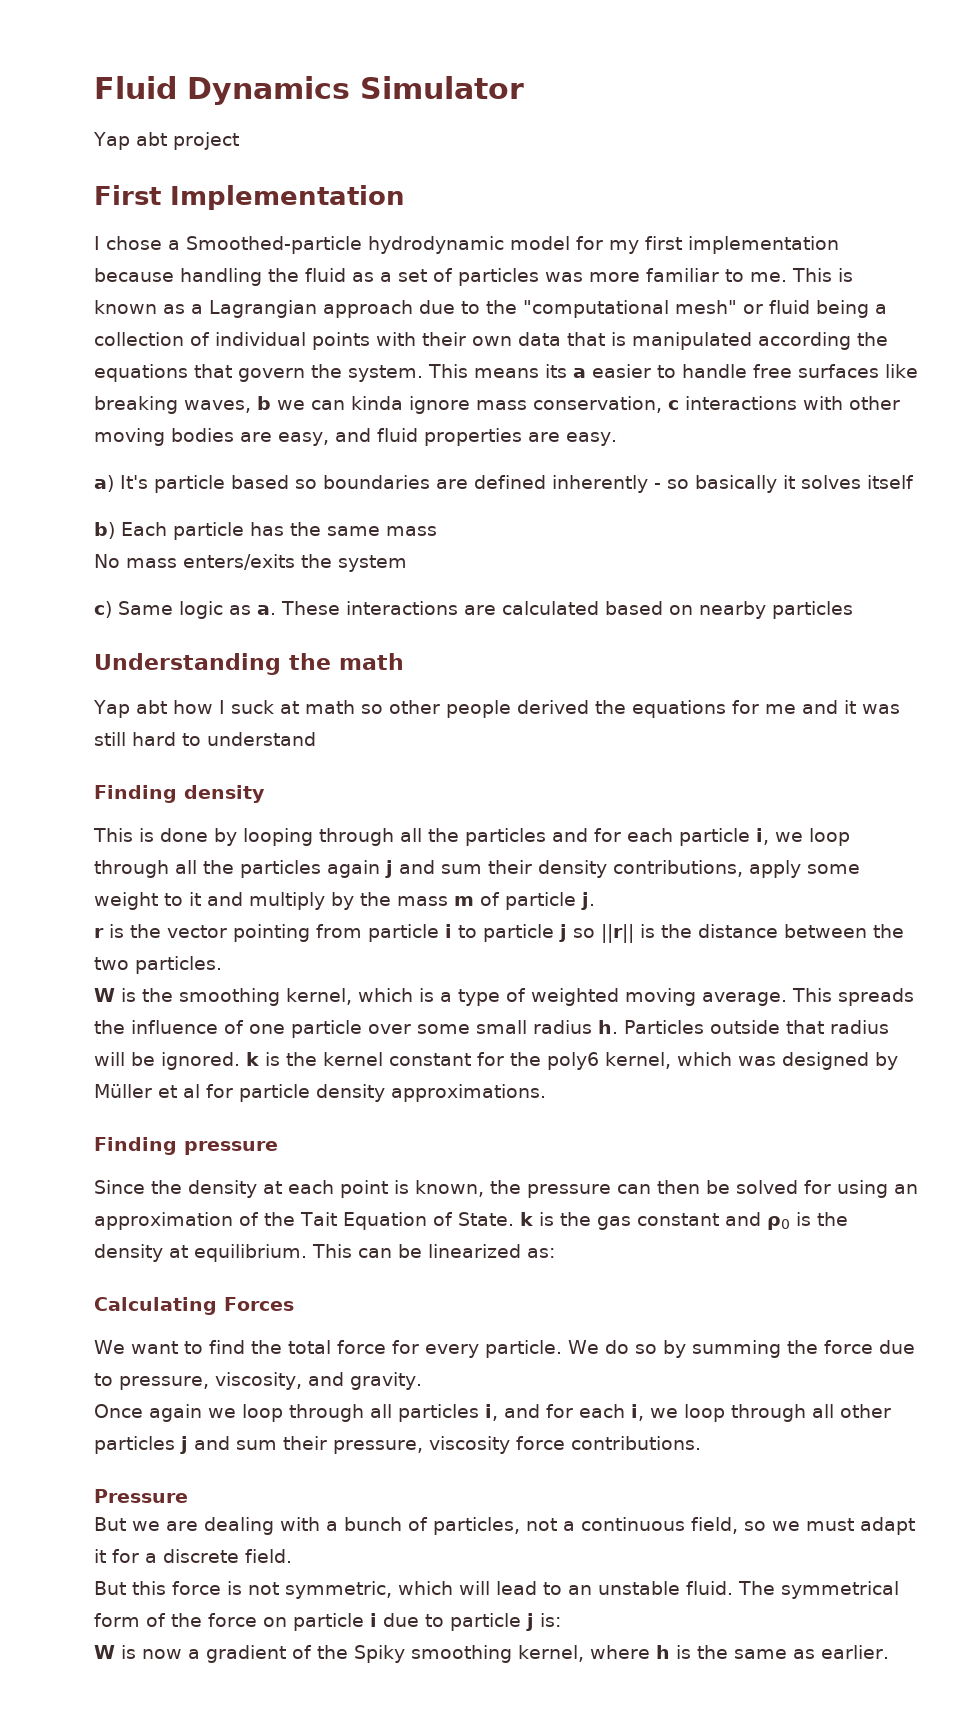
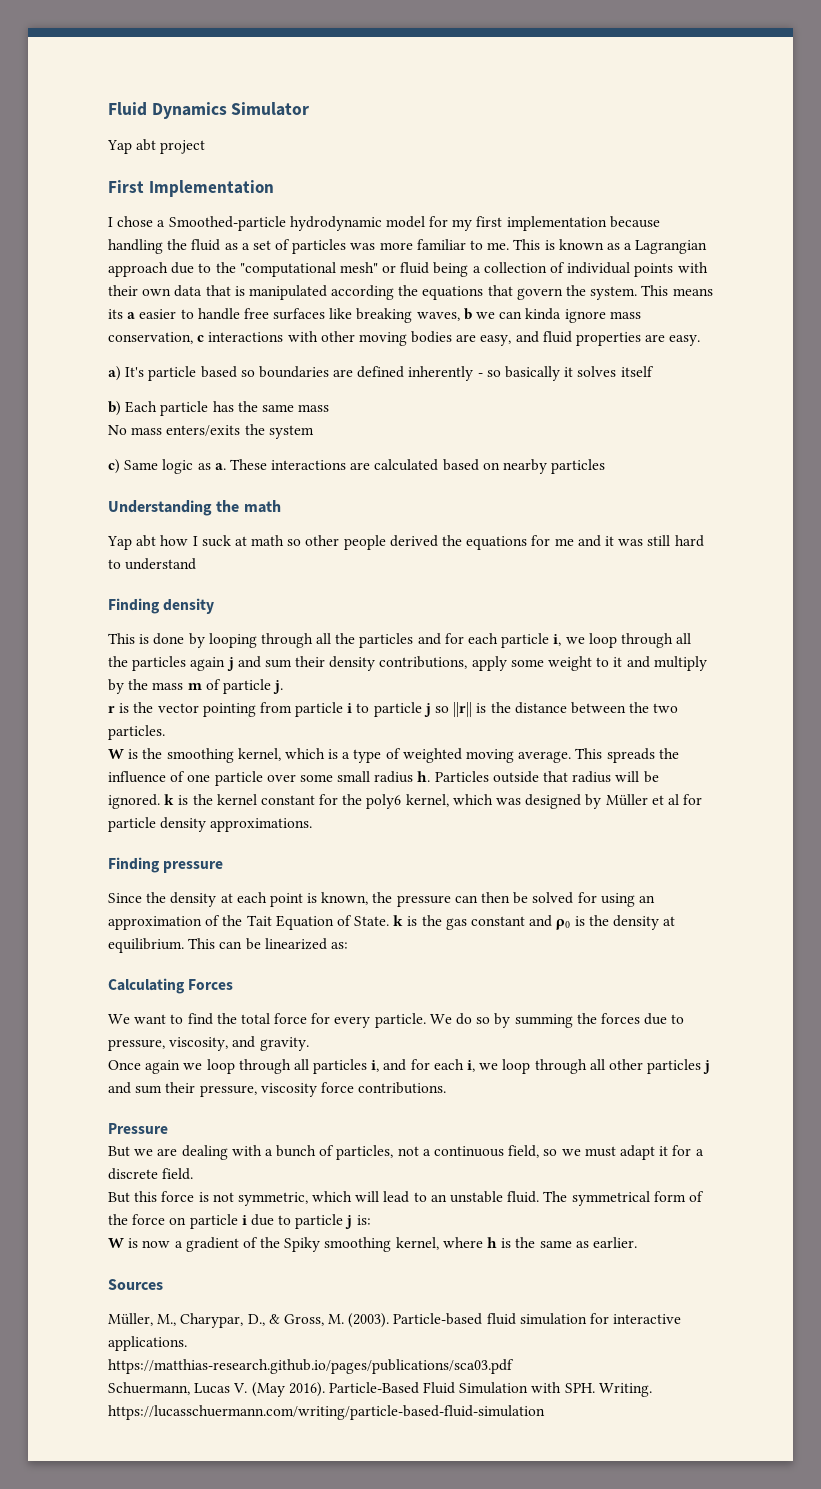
- We do so by summing the force due to pressure, viscosity, and gravity.
+ We do so by summing the forces due to pressure, viscosity, and gravity.
+ Sources
+ Müller, M., Charypar, D., & Gross, M. (2003). Particle‑based fluid simulation for interactive applications.
+ https://matthias-research.github.io/pages/publications/sca03.pdf
+ Schuermann, Lucas V. (May 2016). Particle-Based Fluid Simulation with SPH. Writing. https://lucasschuermann.com/writing/particle-based-fluid-simulation

